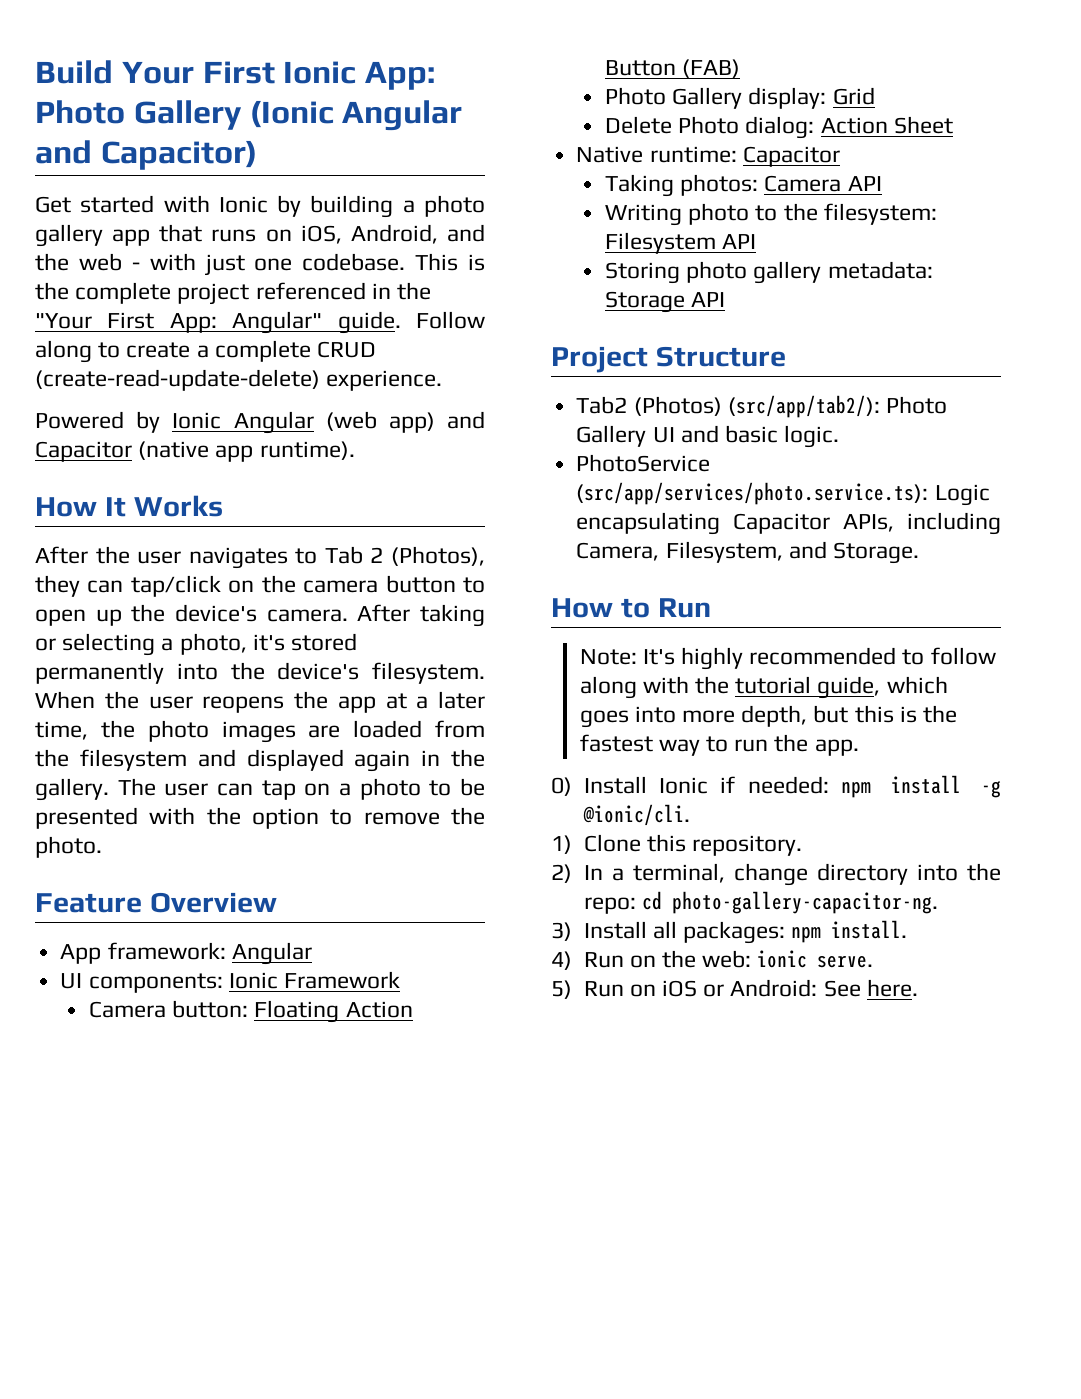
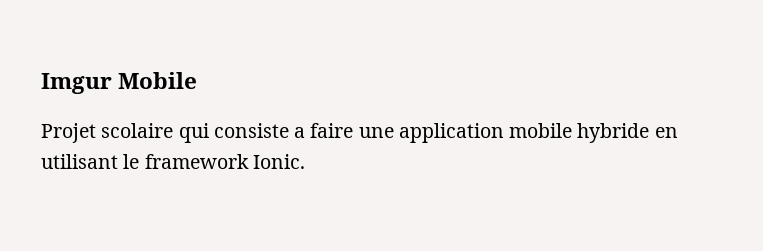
- Build Your First Ionic App: Photo Gallery (Ionic Angular and Capacitor)
- Get started with Ionic by building a photo gallery app that runs on iOS, Android, and the web - with just one codebase. This is the complete project referenced in the "Your First App: Angular" guide. Follow along to create a complete CRUD (create-read-update-delete) experience.
- Powered by Ionic Angular (web app) and Capacitor (native app runtime).
- How It Works
- After the user navigates to Tab 2 (Photos), they can tap/click on the camera button to open up the device's camera. After taking or selecting a photo, it's stored permanently into the device's filesystem. When the user reopens the app at a later time, the photo images are loaded from the filesystem and displayed again in the gallery. The user can tap on a photo to be presented with the option to remove the photo.
- Feature Overview
- App framework: Angular
- UI components: Ionic Framework
- Camera button: Floating Action Button (FAB)
- Photo Gallery display: Grid
- Delete Photo dialog: Action Sheet
- Native runtime: Capacitor
- Taking photos: Camera API
- Writing photo to the filesystem: Filesystem API
- Storing photo gallery metadata: Storage API
- Project Structure
- Tab2 (Photos) (src/app/tab2/): Photo Gallery UI and basic logic.
- PhotoService (src/app/services/photo.service.ts): Logic encapsulating Capacitor APIs, including Camera, Filesystem, and Storage.
- How to Run
- Note: It's highly recommended to follow along with the tutorial guide, which goes into more depth, but this is the fastest way to run the app.
- 0) Install Ionic if needed: npm install -g @ionic/cli.
- 1) Clone this repository.
- 2) In a terminal, change directory into the repo: cd photo-gallery-capacitor-ng.
- 3) Install all packages: npm install.
- 4) Run on the web: ionic serve.
- 5) Run on iOS or Android: See here.
+ Imgur Mobile
+ Projet scolaire qui consiste a faire une application mobile hybride en utilisant le framework Ionic.

